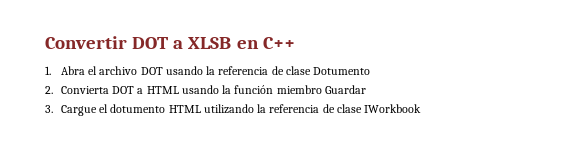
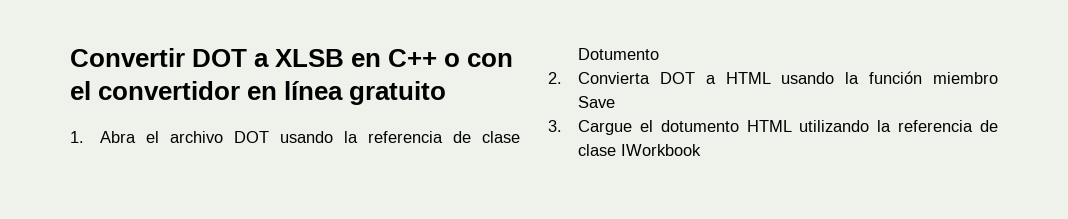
- Convertir DOT a XLSB en C++
+ Convertir DOT a XLSB en C++ o con el convertidor en línea gratuito
- 2. Convierta DOT a HTML usando la función miembro Guardar
+ 2. Convierta DOT a HTML usando la función miembro Save

